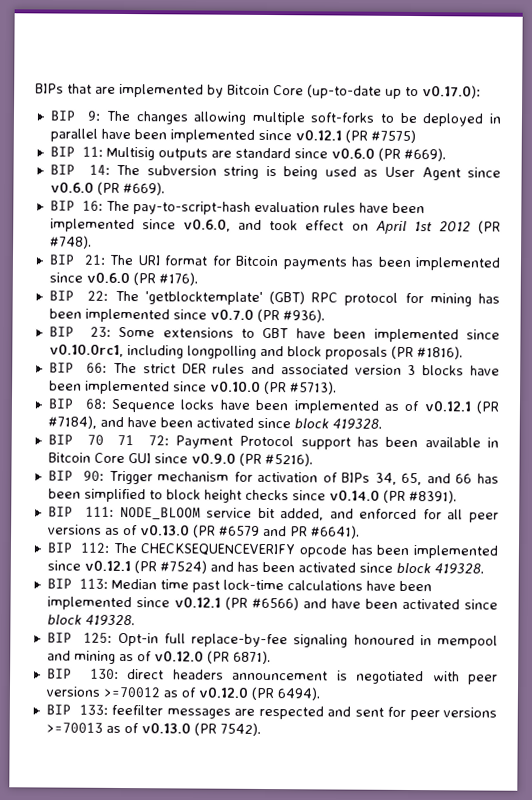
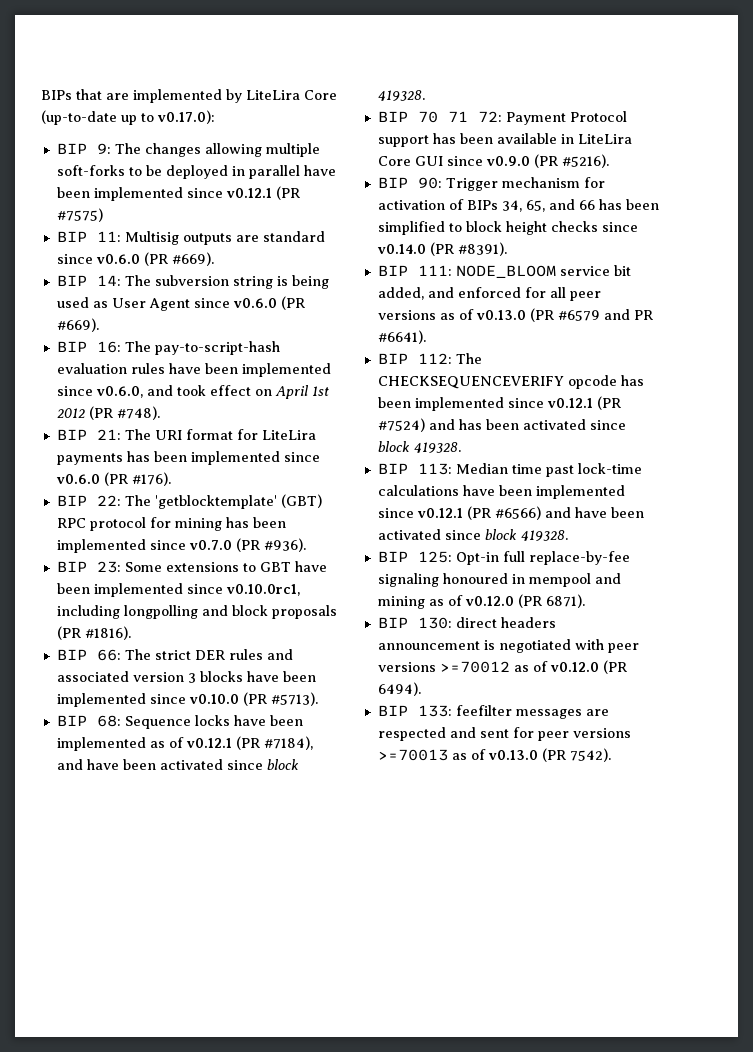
- BIPs that are implemented by Bitcoin Core (up-to-date up to v0.17.0):
+ BIPs that are implemented by LiteLira Core (up-to-date up to v0.17.0):
- BIP 21: The URI format for Bitcoin payments has been implemented since v0.6.0 (PR #176).
+ BIP 21: The URI format for LiteLira payments has been implemented since v0.6.0 (PR #176).
- BIP 70 71 72: Payment Protocol support has been available in Bitcoin Core GUI since v0.9.0 (PR #5216).
+ BIP 70 71 72: Payment Protocol support has been available in LiteLira Core GUI since v0.9.0 (PR #5216).

